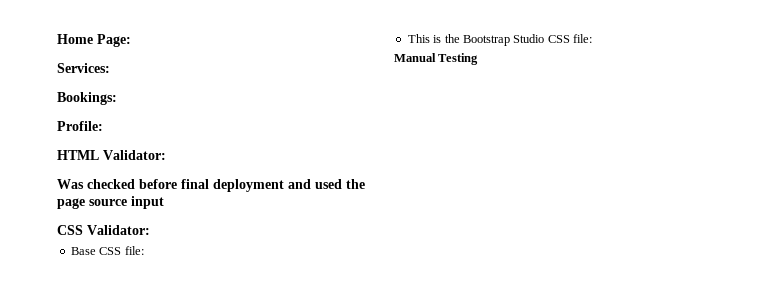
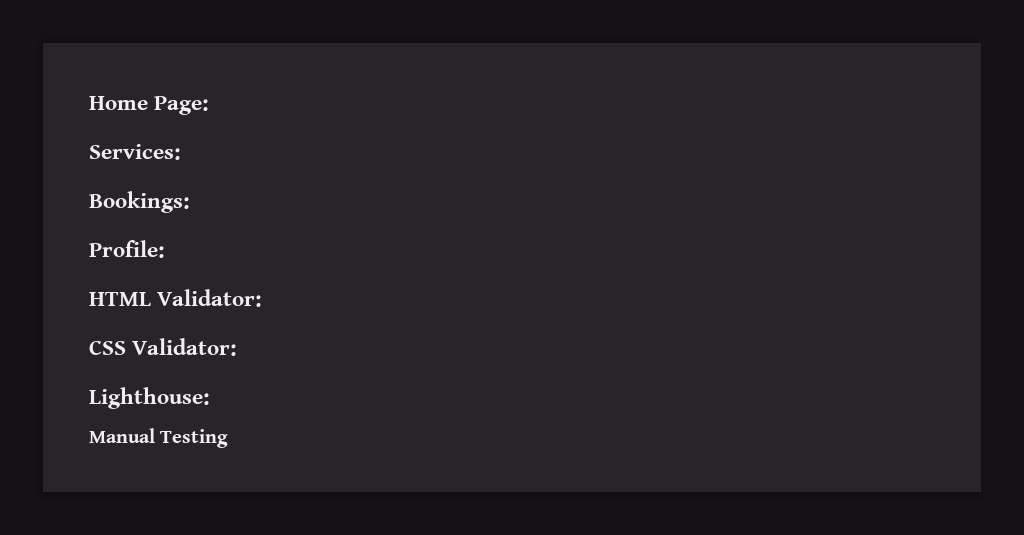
- Was checked before final deployment and used the page source input
  CSS Validator:
- Base CSS file:
- This is the Bootstrap Studio CSS file:
+ Lighthouse:

